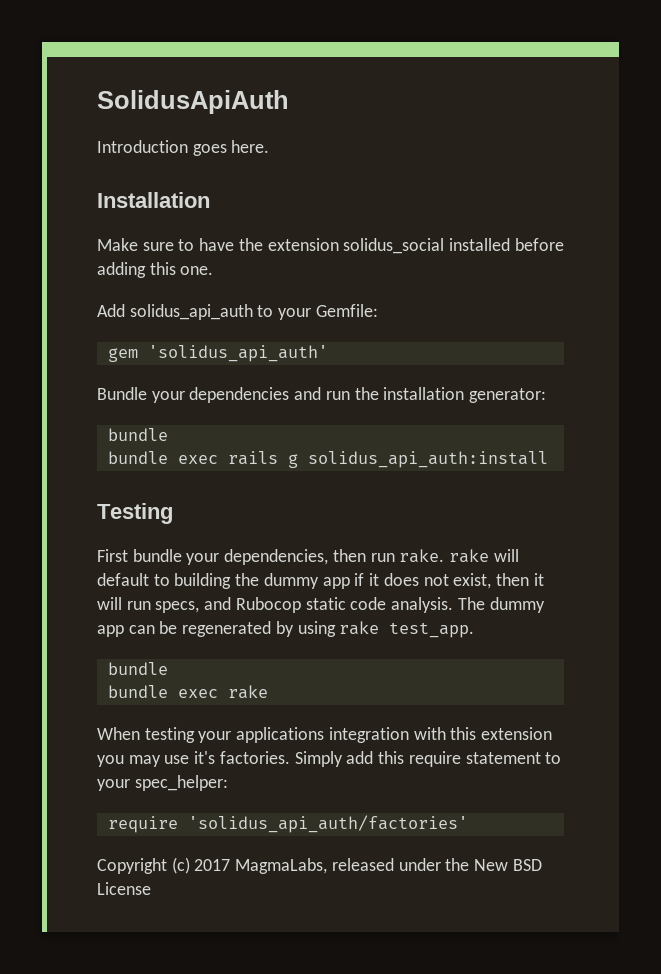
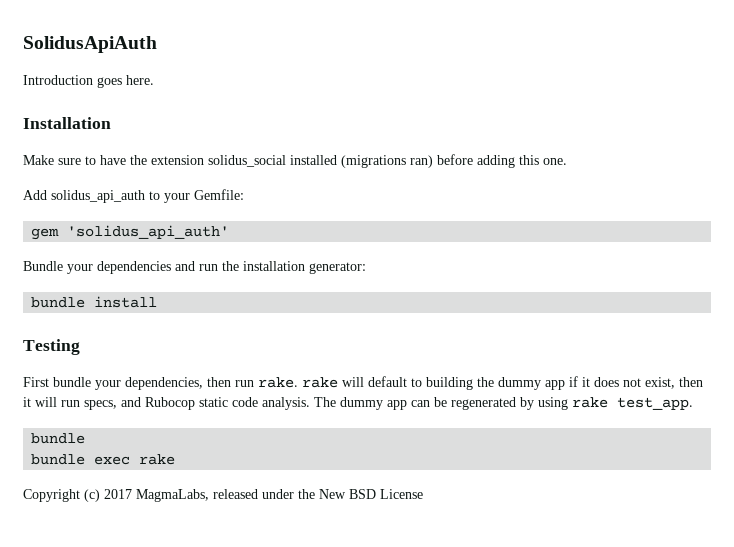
- Make sure to have the extension solidus_social installed before adding this one.
+ Make sure to have the extension solidus_social installed (migrations ran) before adding this one.
  Bundle your dependencies and run the installation generator:
- bundle
- bundle exec rails g solidus_api_auth:install
+ bundle install
- When testing your applications integration with this extension you may use it's factories. Simply add this require statement to your spec_helper:
- require 'solidus_api_auth/factories'

